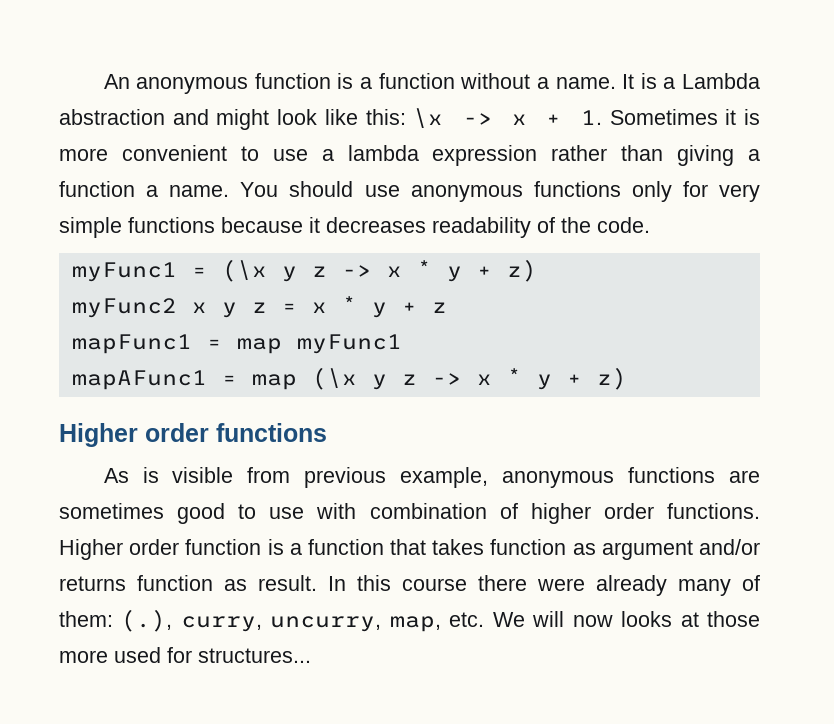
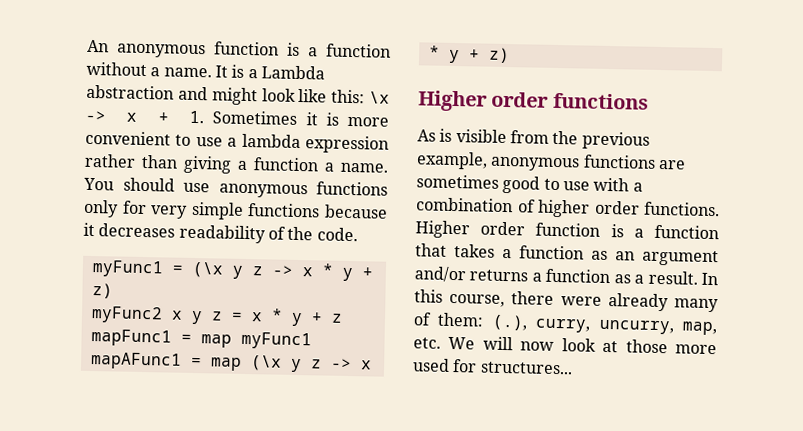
- As is visible from previous example, anonymous functions are sometimes good to use with combination of higher order functions.
+ As is visible from the previous example, anonymous functions are sometimes good to use with a combination of higher order functions.
- Higher order function is a function that takes function as argument and/or returns function as result.
+ Higher order function is a function that takes a function as an argument and/or returns a function as a result.
- In this course there were already many of them: (.), curry, uncurry, map, etc. We will now looks at those more used for structures...
+ In this course, there were already many of them: (.), curry, uncurry, map, etc. We will now look at those more used for structures...

